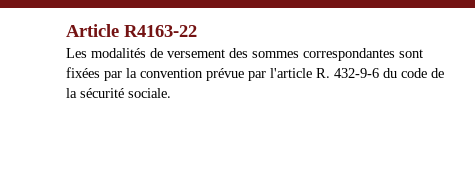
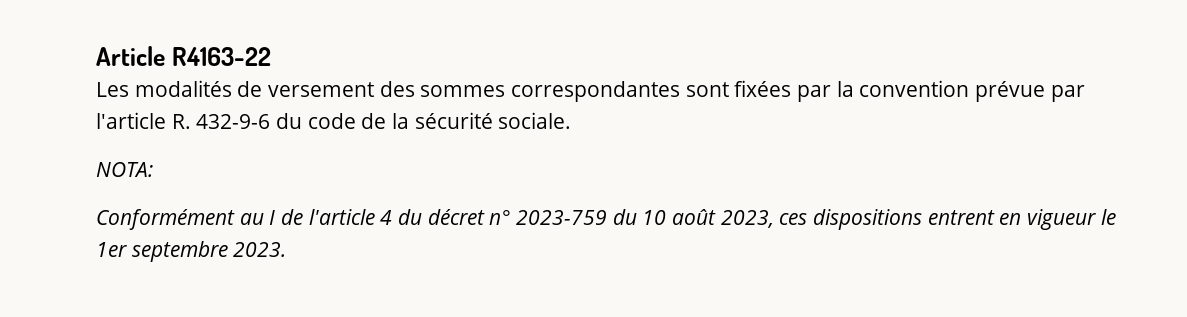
+ NOTA:
+ Conformément au I de l'article 4 du décret n° 2023-759 du 10 août 2023, ces dispositions entrent en vigueur le 1er septembre 2023.

